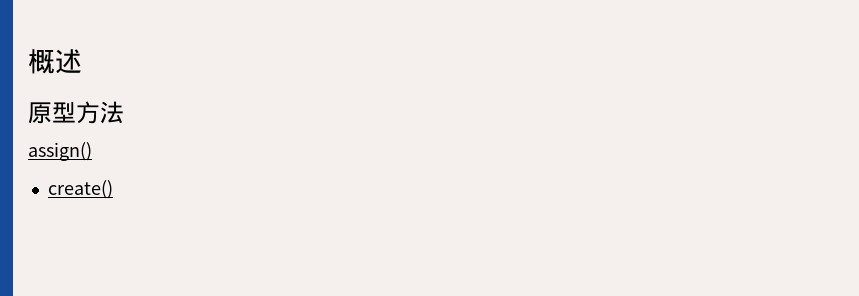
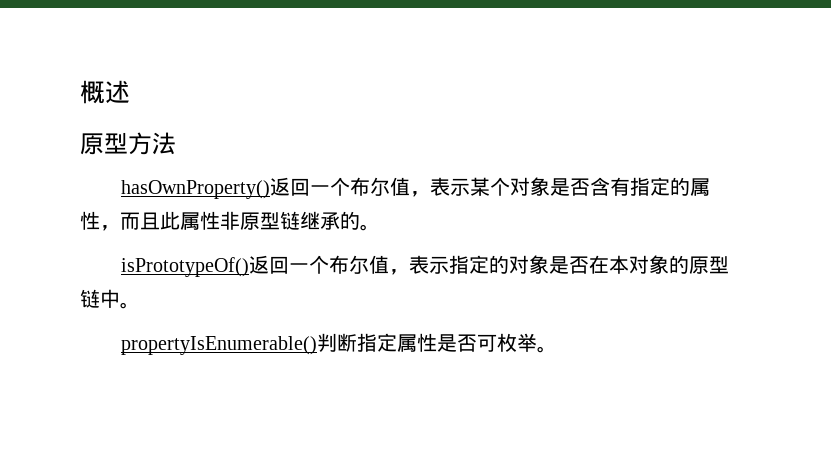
- assign()
- create()
+ hasOwnProperty()返回一个布尔值，表示某个对象是否含有指定的属性，而且此属性非原型链继承的。
+ isPrototypeOf()返回一个布尔值，表示指定的对象是否在本对象的原型链中。
+ propertyIsEnumerable()判断指定属性是否可枚举。

